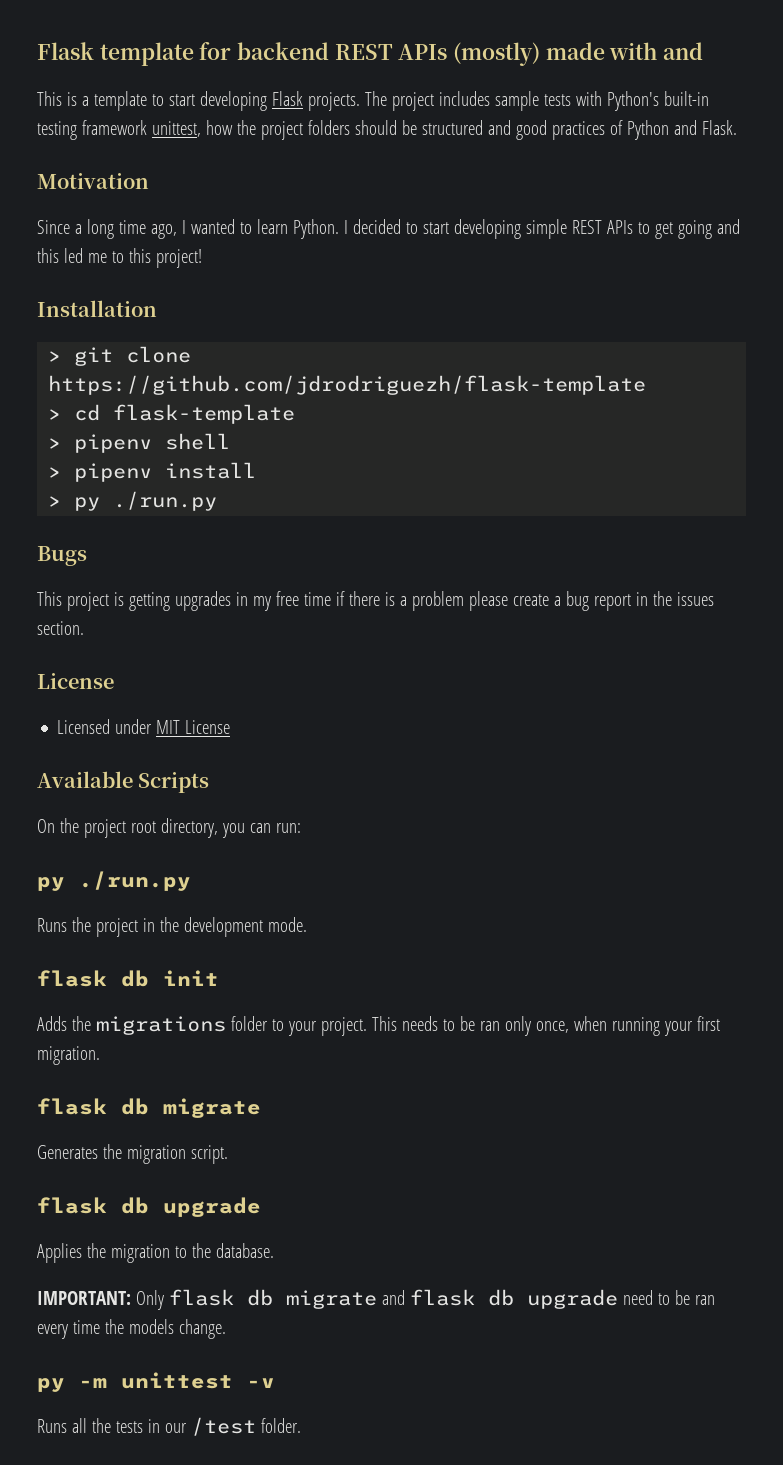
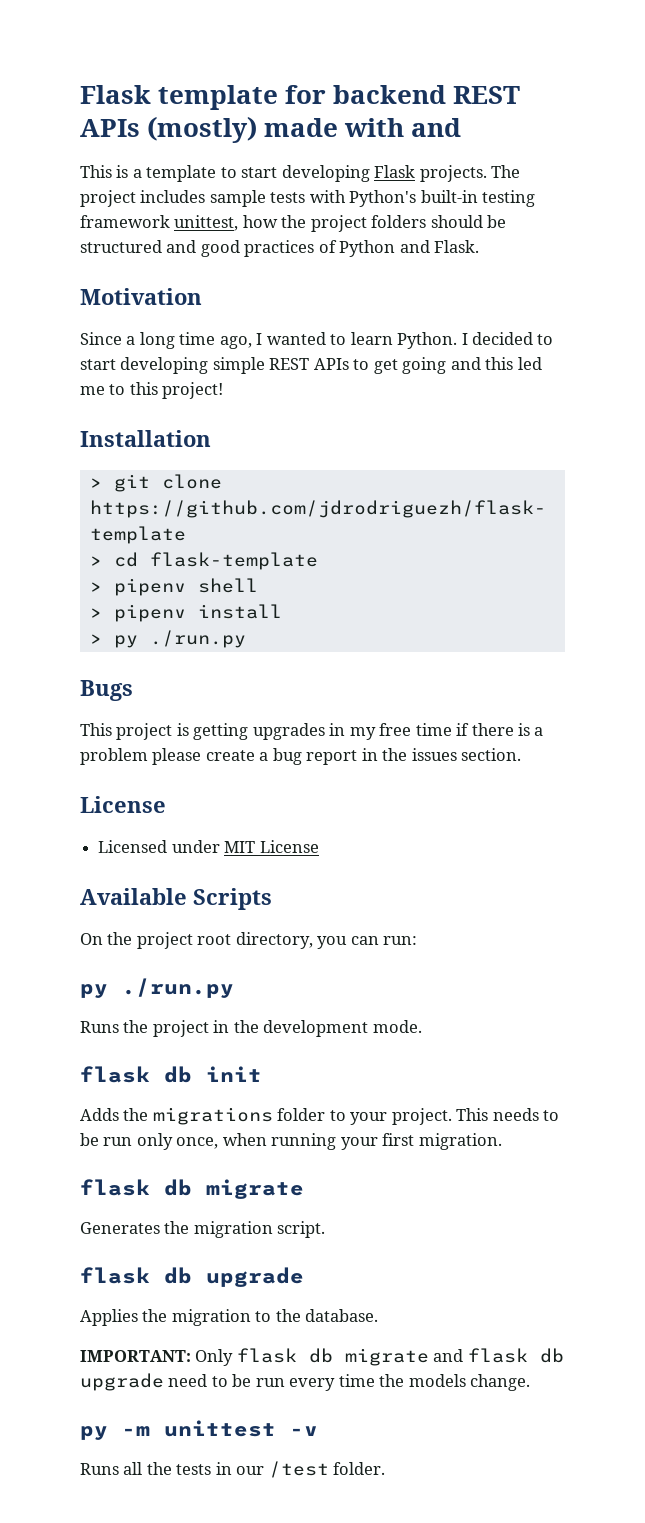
- This needs to be ran only once, when running your first migration.
+ This needs to be run only once, when running your first migration.
- IMPORTANT: Only flask db migrate and flask db upgrade need to be ran every time the models change.
+ IMPORTANT: Only flask db migrate and flask db upgrade need to be run every time the models change.

